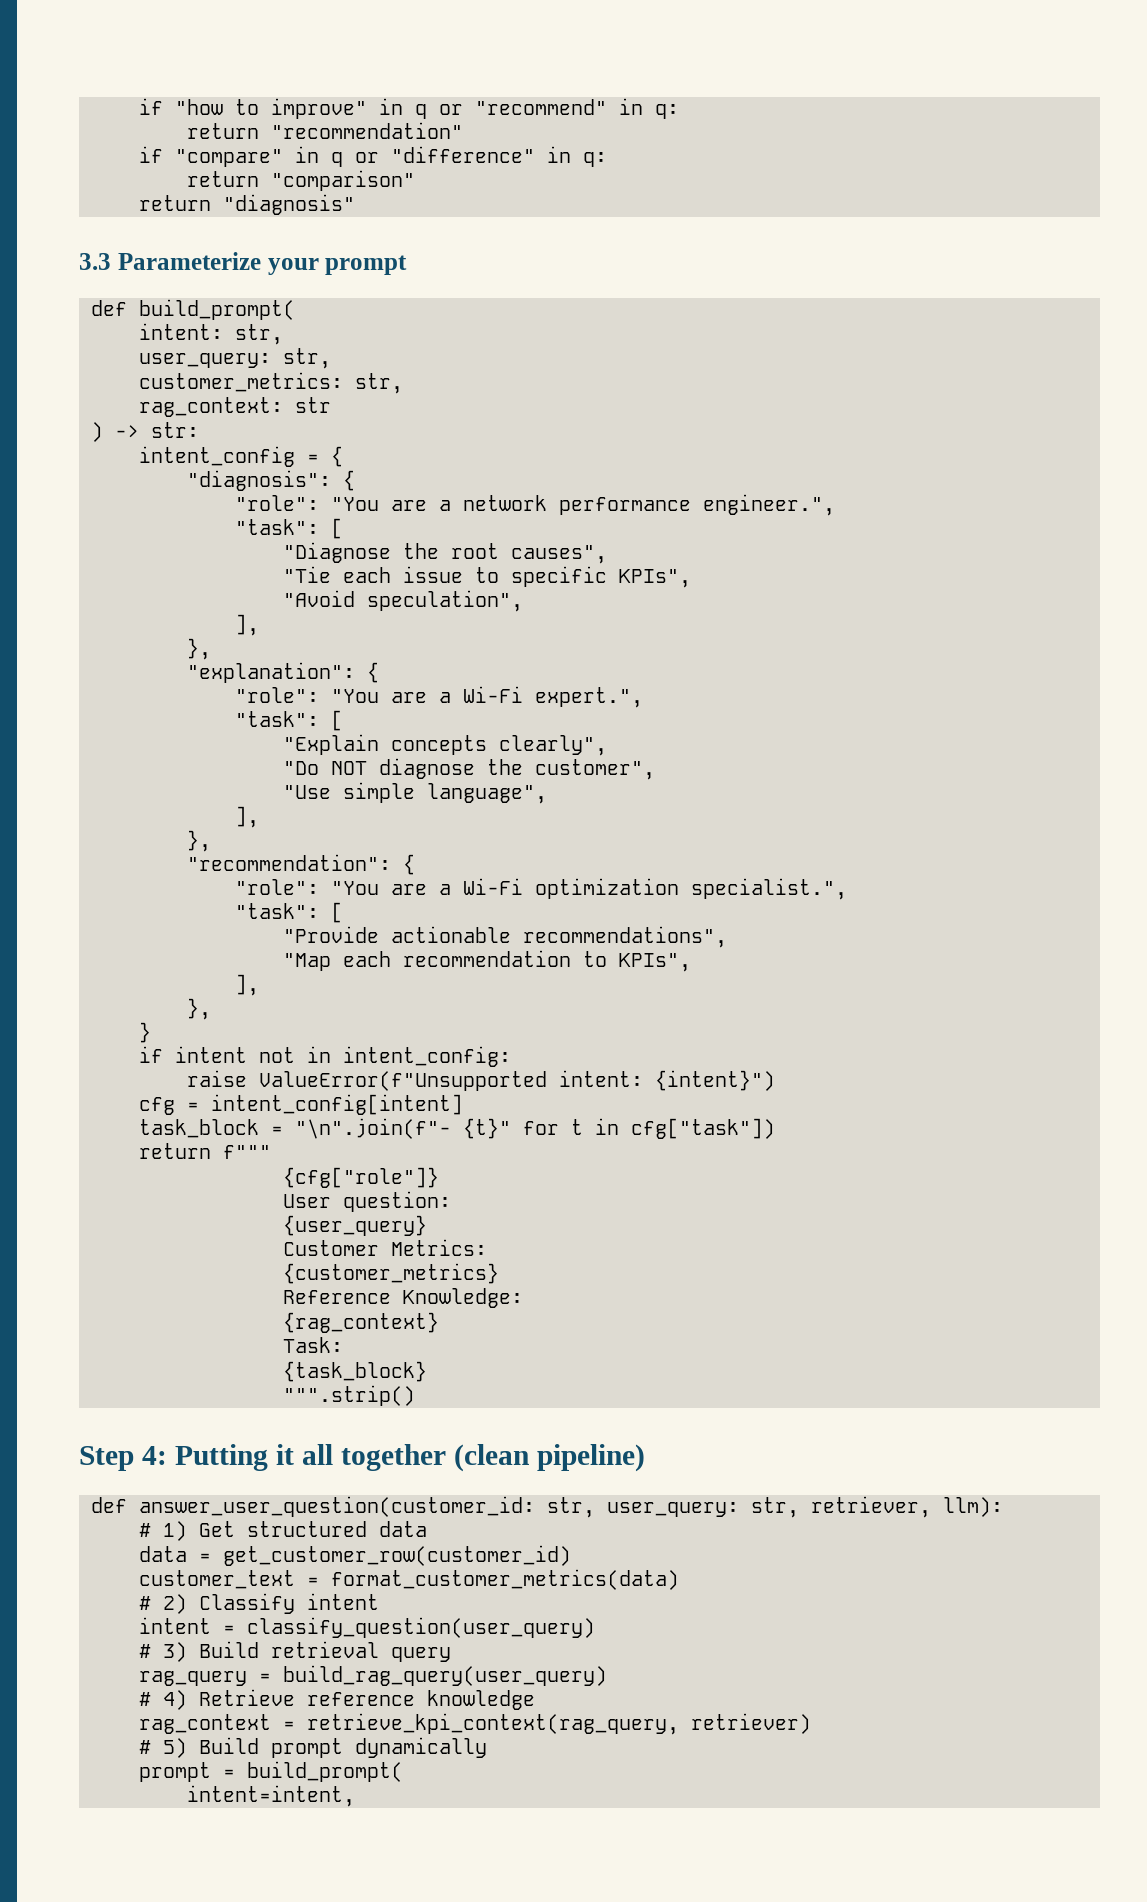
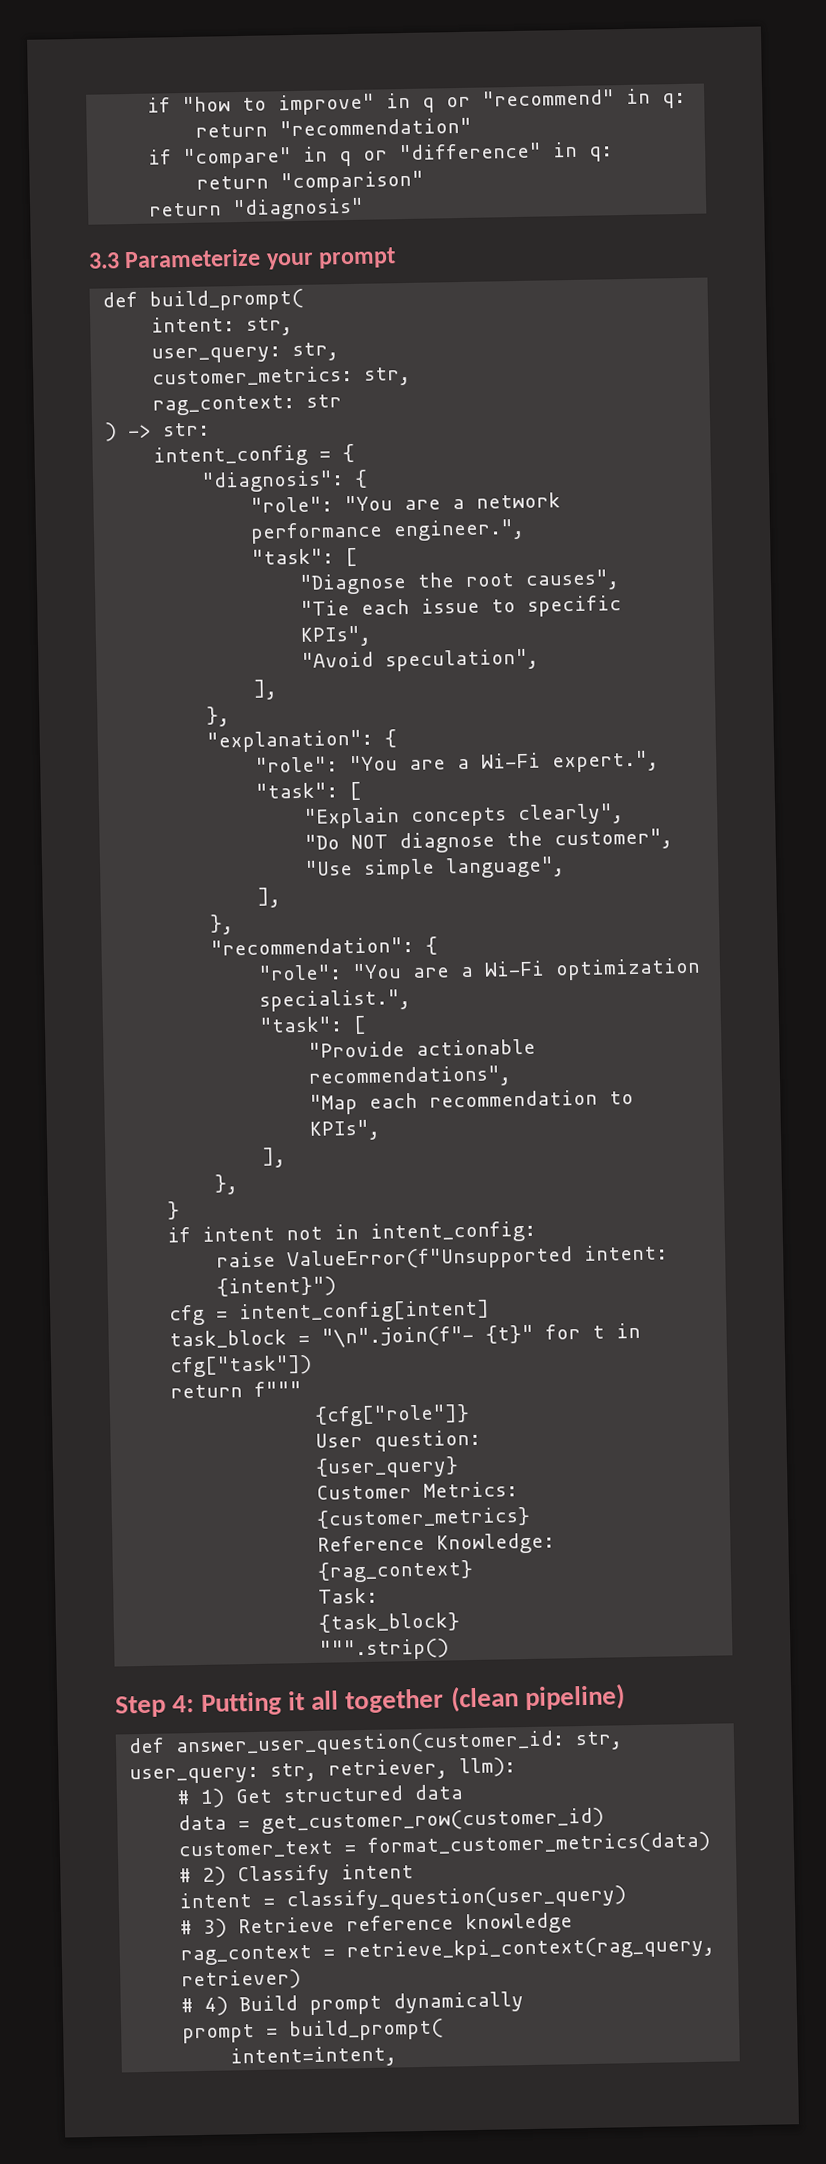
- # 3) Build retrieval query
- rag_query = build_rag_query(user_query)
- # 4) Retrieve reference knowledge
+ # 3) Retrieve reference knowledge
- # 5) Build prompt dynamically
+ # 4) Build prompt dynamically

